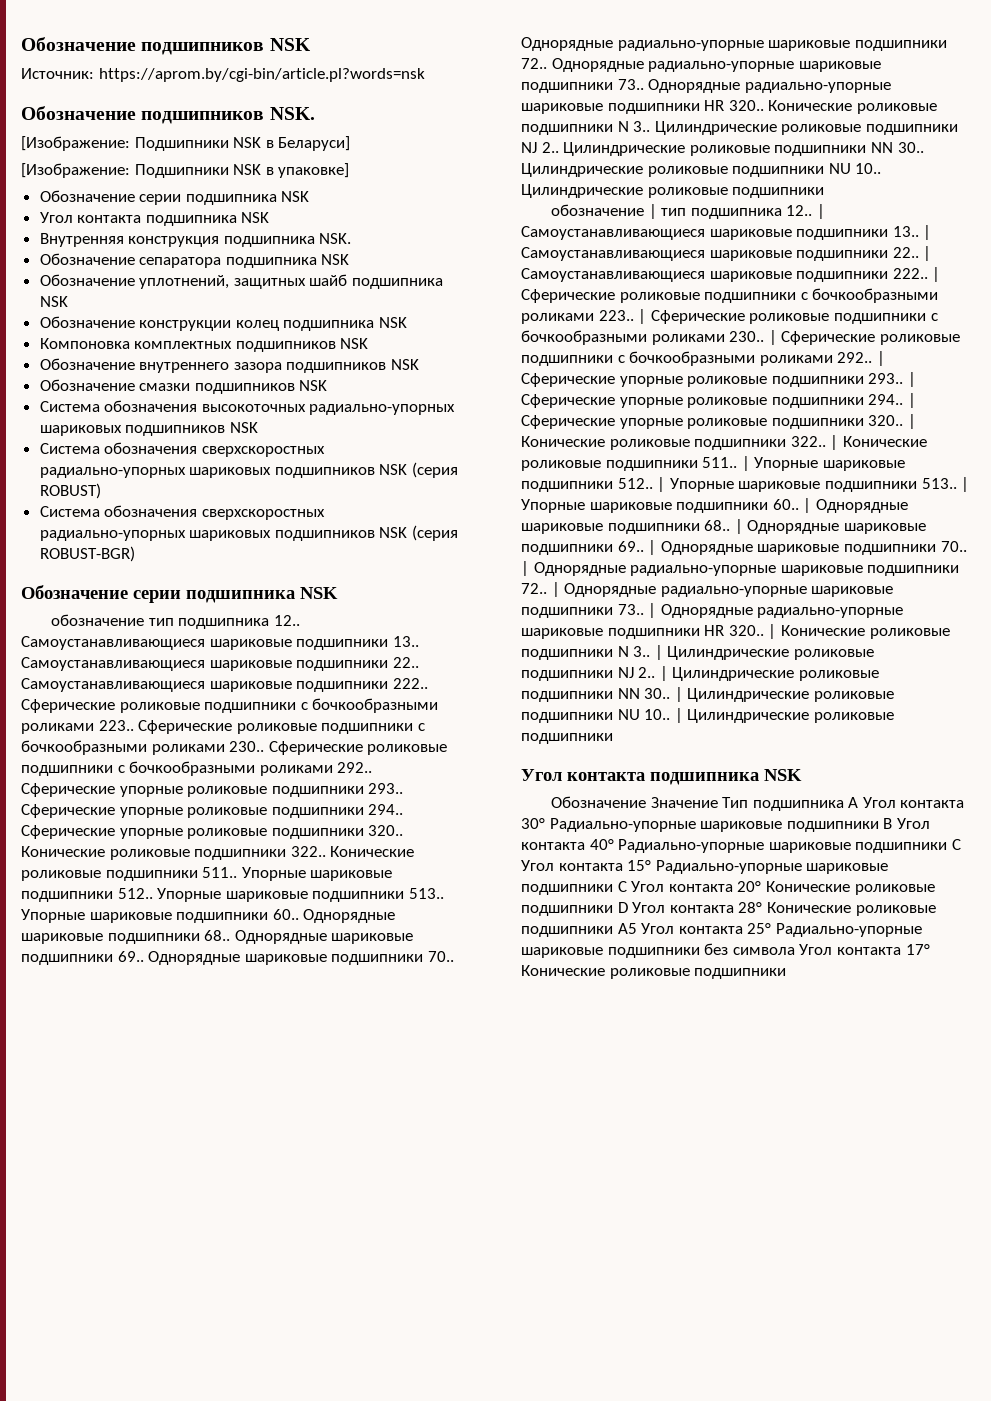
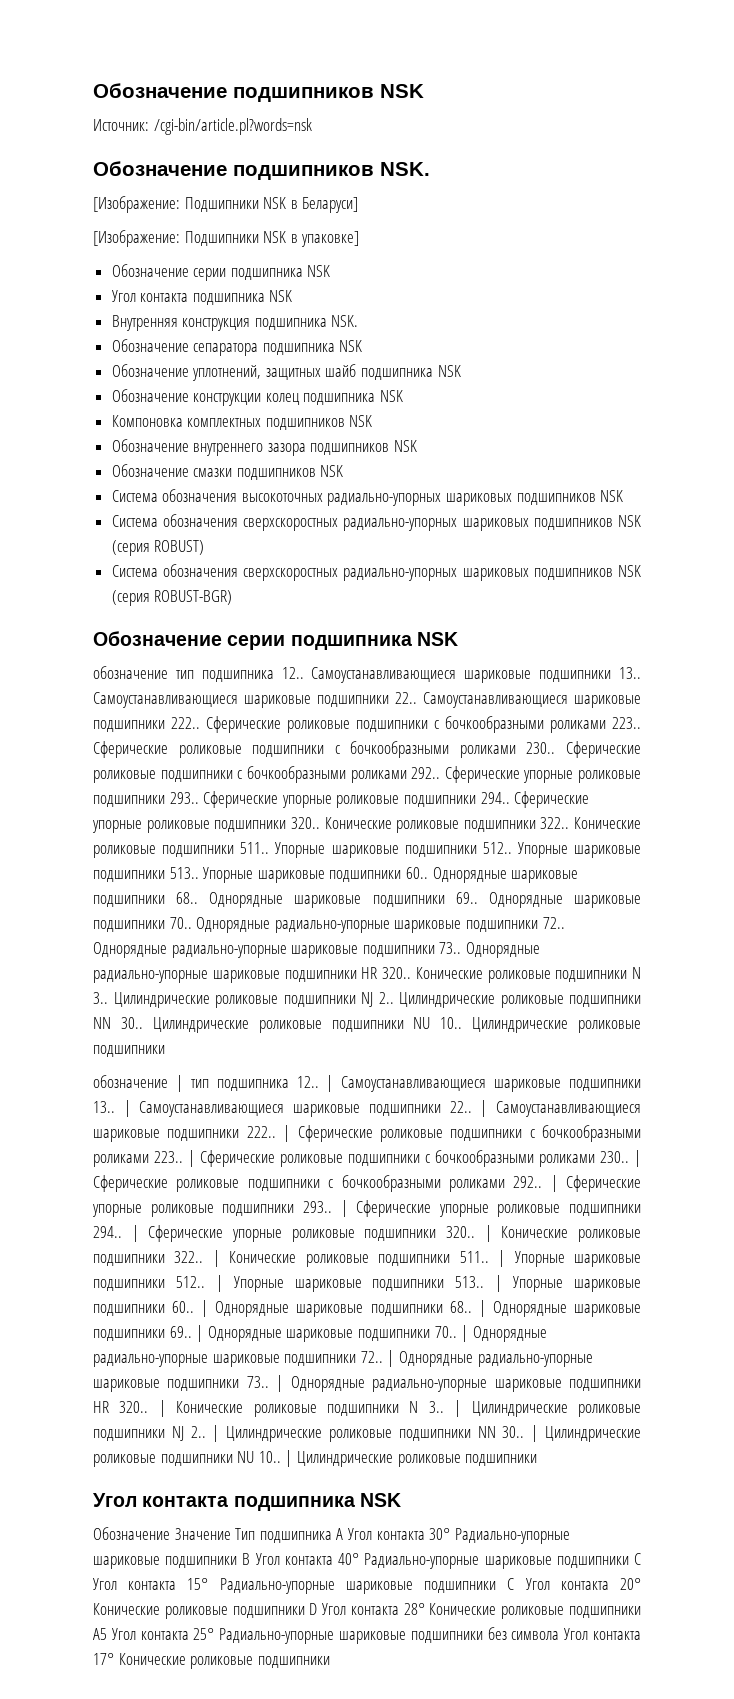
- Источник: https://aprom.by/cgi-bin/article.pl?words=nsk
+ Источник: /cgi-bin/article.pl?words=nsk

